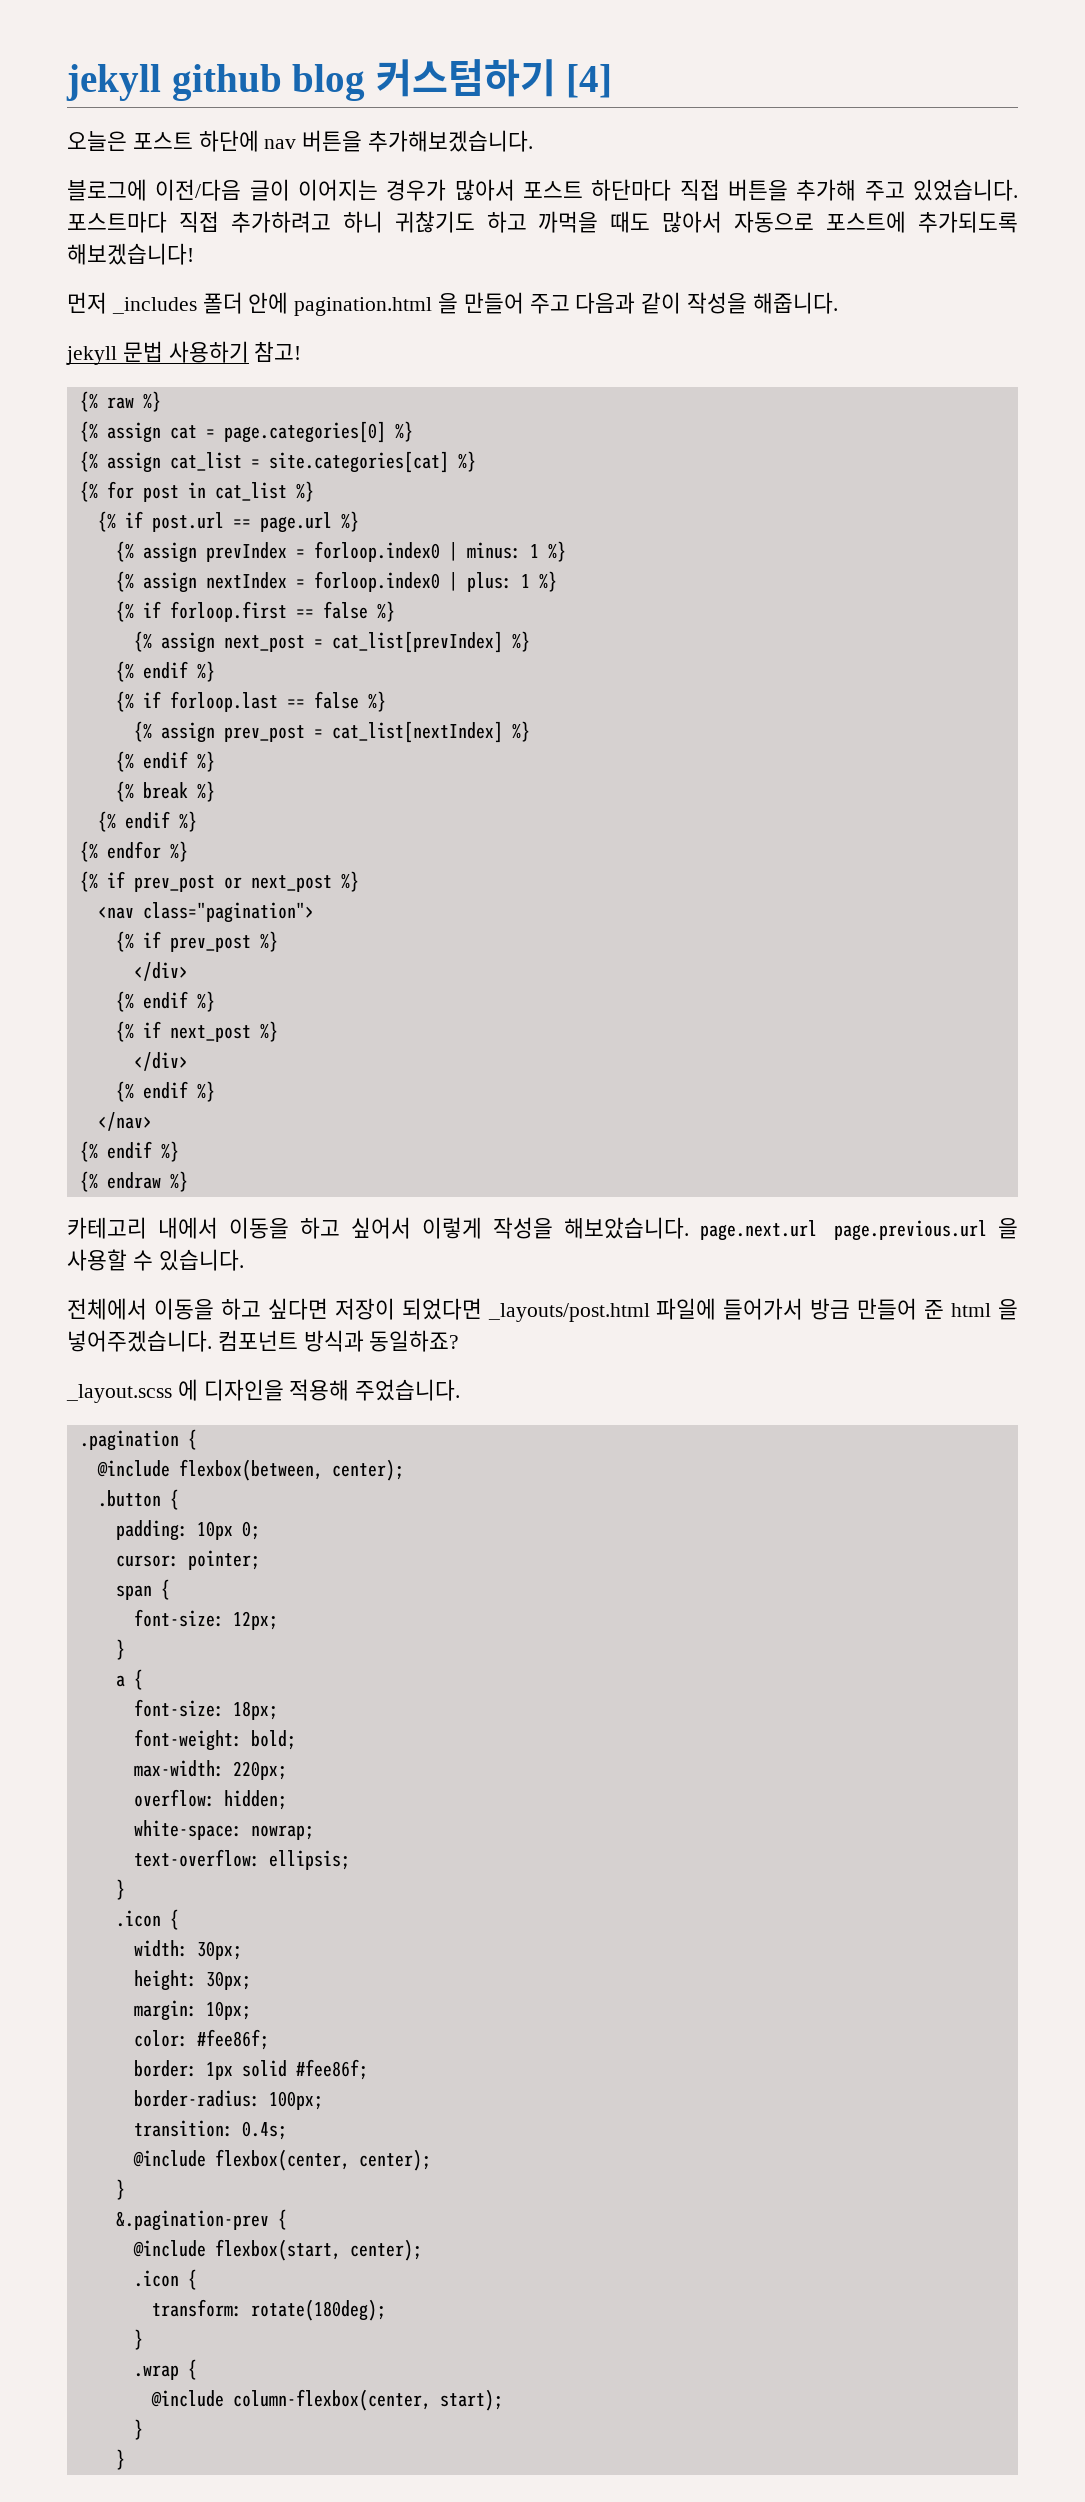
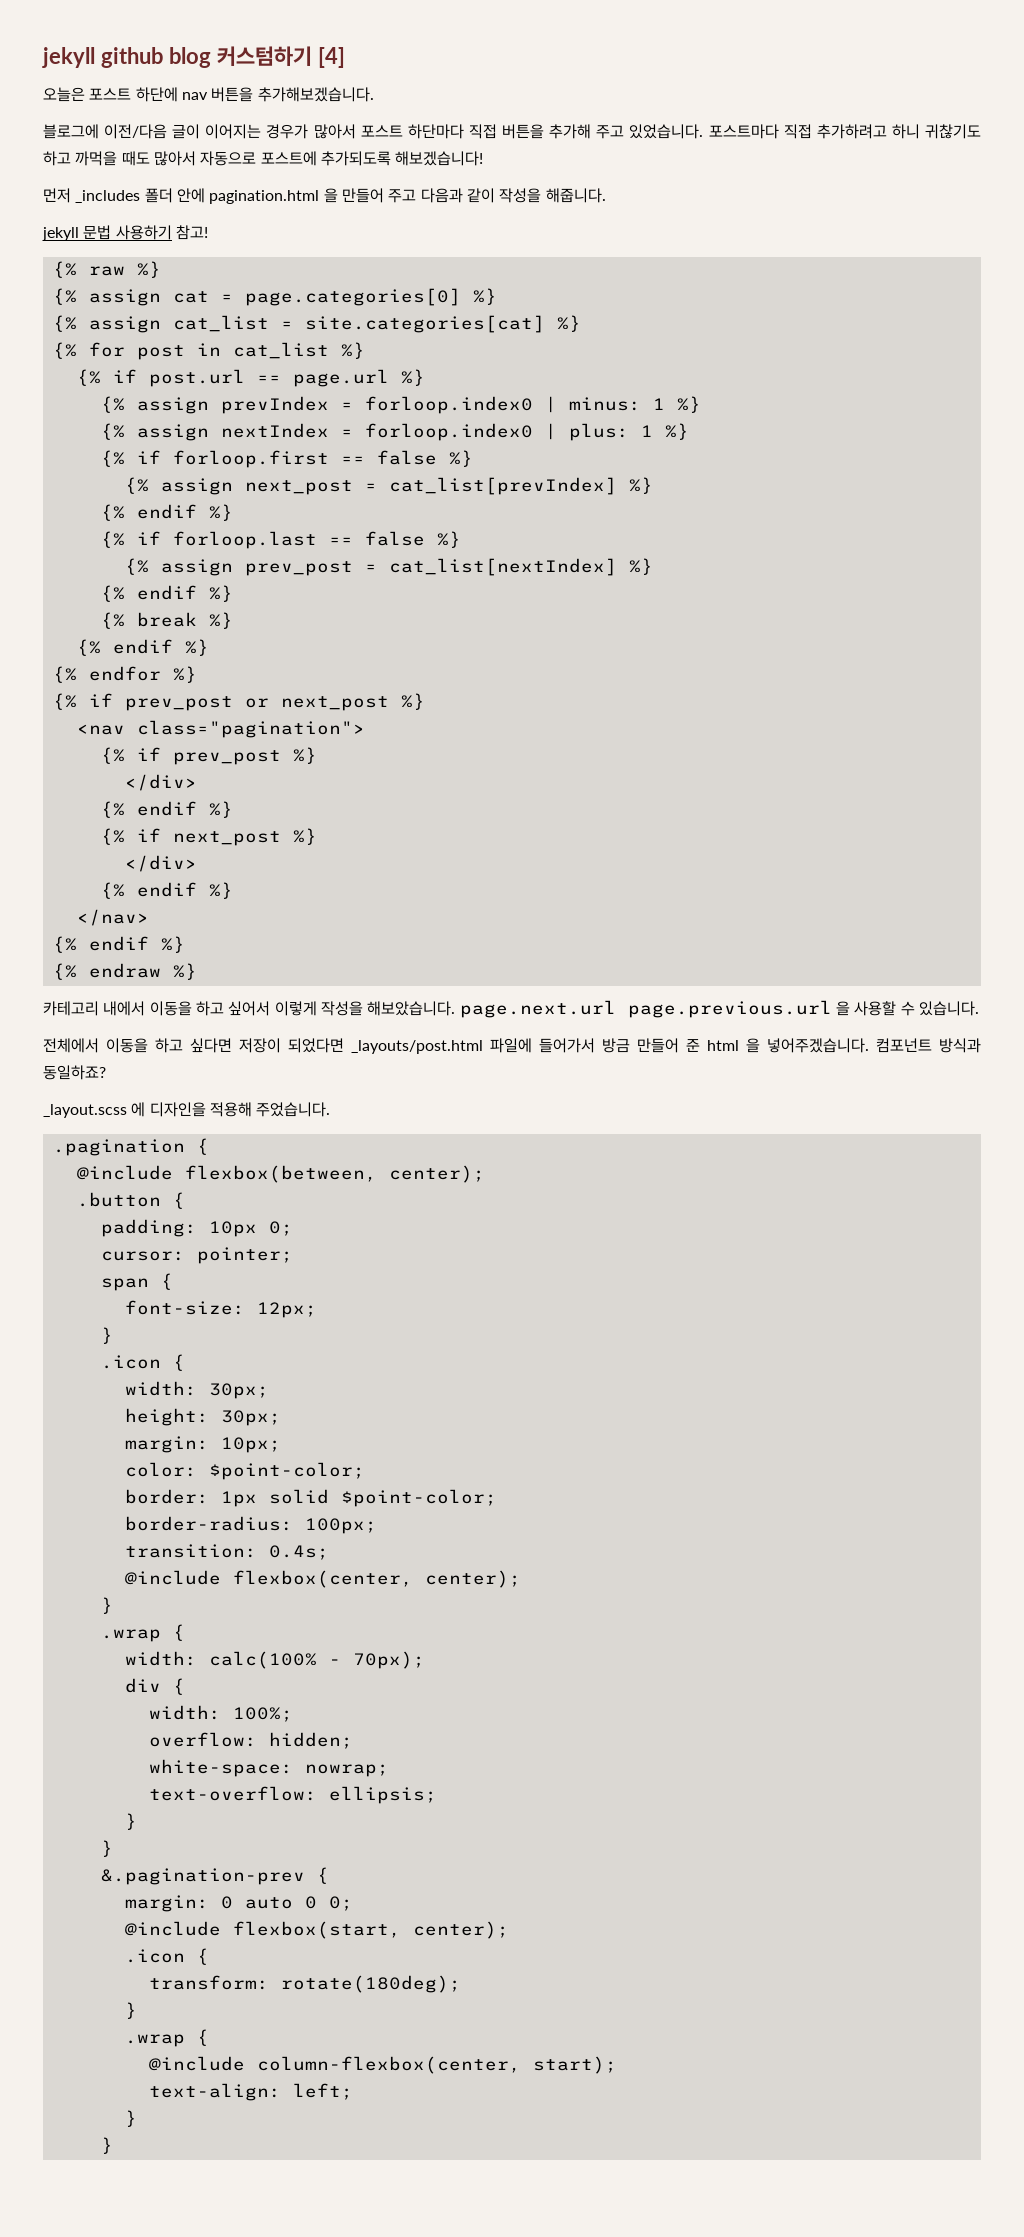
- a {
- font-size: 18px;
- font-weight: bold;
- max-width: 220px;
- overflow: hidden;
- white-space: nowrap;
- text-overflow: ellipsis;
- }
- color: #fee86f;
+ color: $point-color;
- border: 1px solid #fee86f;
+ border: 1px solid $point-color;
  @include flexbox(center, center);
  }
+ .wrap {
+ width: calc(100% - 70px);
+ div {
+ width: 100%;
+ overflow: hidden;
+ white-space: nowrap;
+ text-overflow: ellipsis;
+ }
+ }
  &.pagination-prev {
+ margin: 0 auto 0 0;
+ text-align: left;

